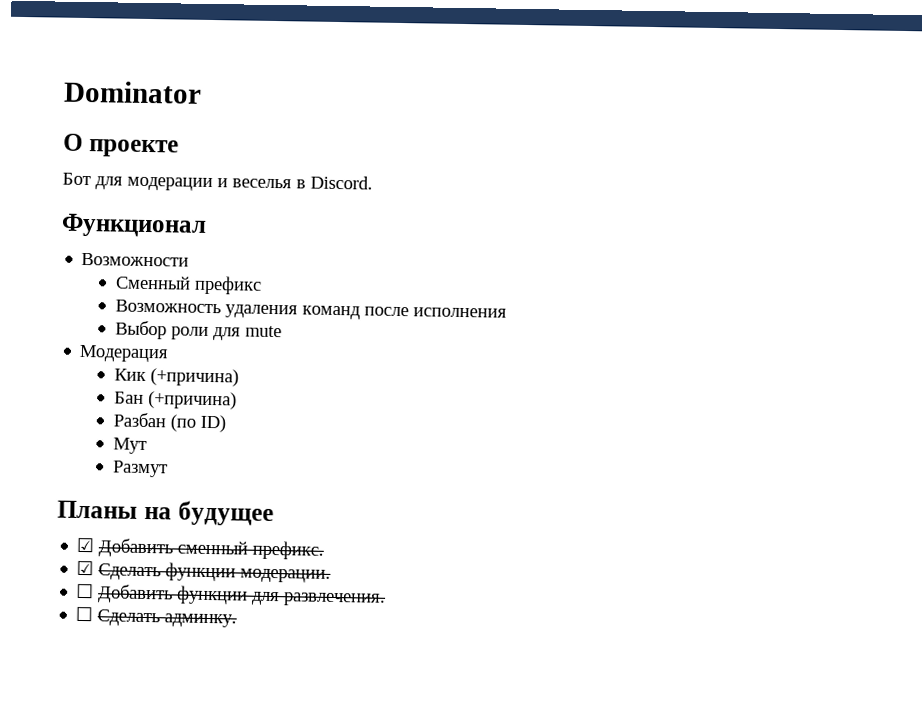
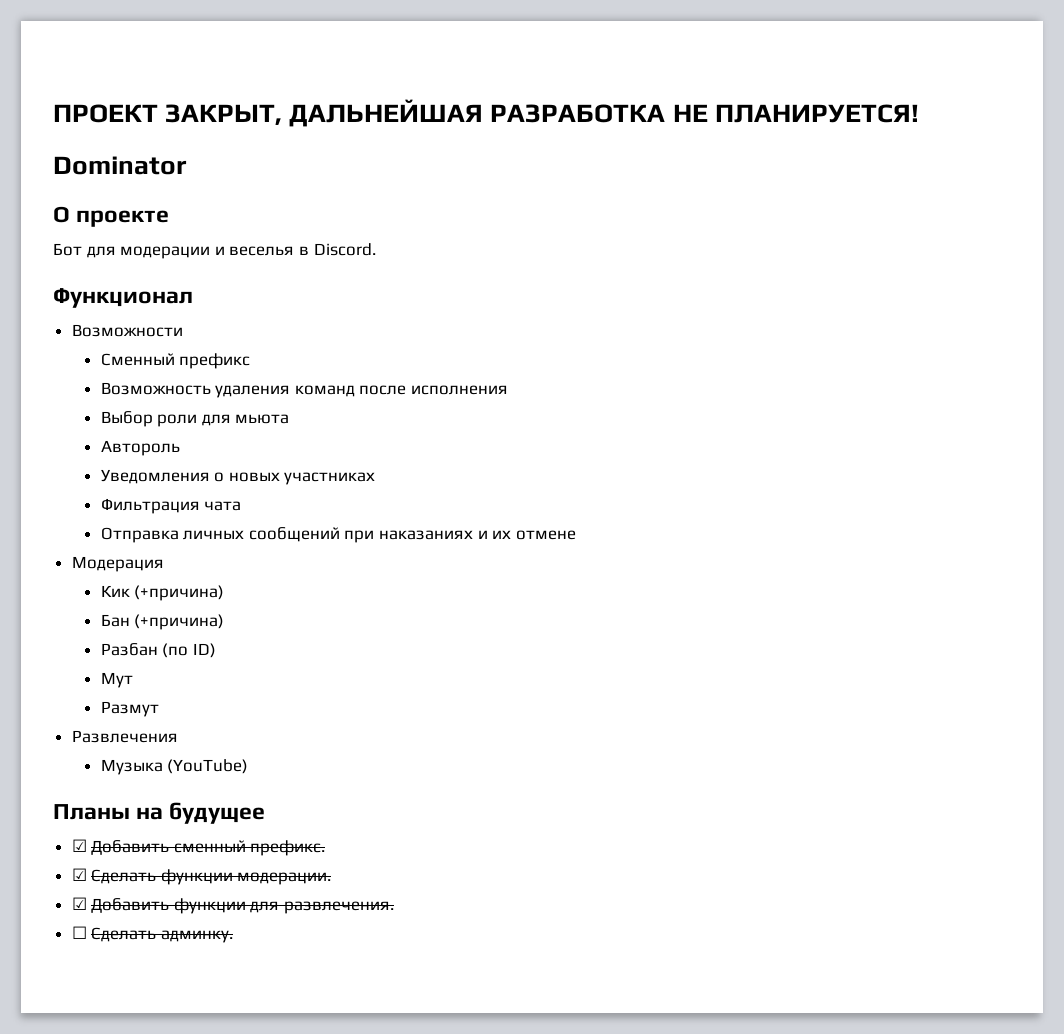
+ ПРОЕКТ ЗАКРЫТ, ДАЛЬНЕЙШАЯ РАЗРАБОТКА НЕ ПЛАНИРУЕТСЯ!
- Выбор роли для mute
+ Выбор роли для мьюта
+ Автороль
+ Уведомления о новых участниках
+ Фильтрация чата
+ Отправка личных сообщений при наказаниях и их отмене
+ Развлечения
+ Музыка (YouTube)
- ☐ Добавить функции для развлечения.
+ ☑ Добавить функции для развлечения.

